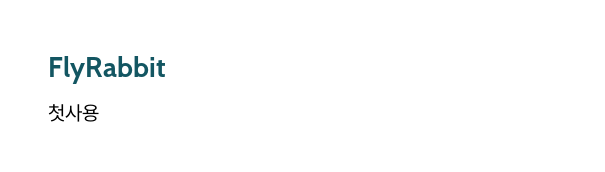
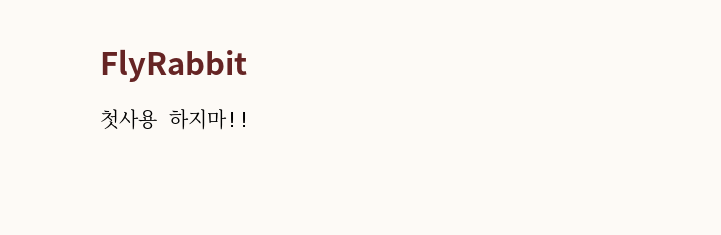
- 첫사용
+ 첫사용 하지마!!

